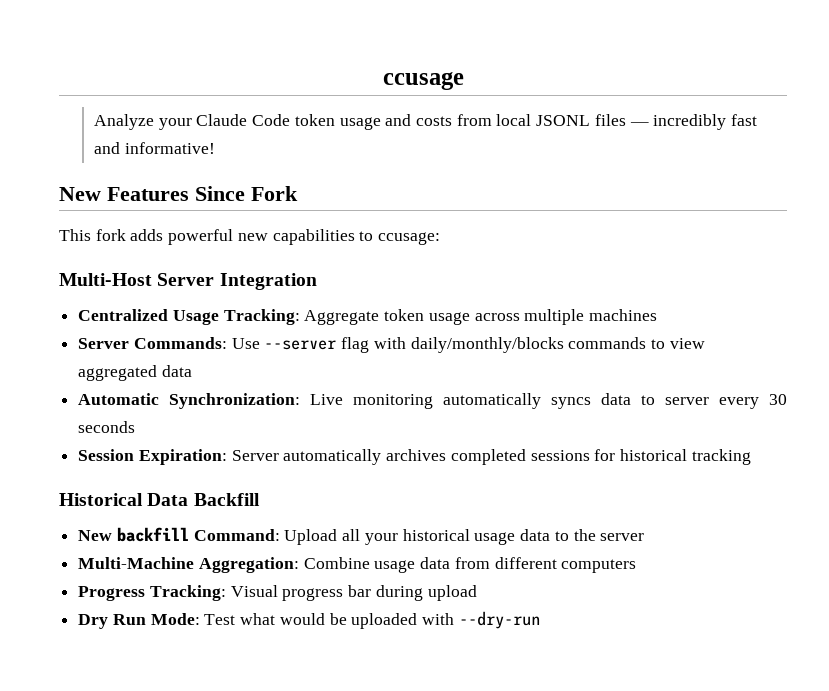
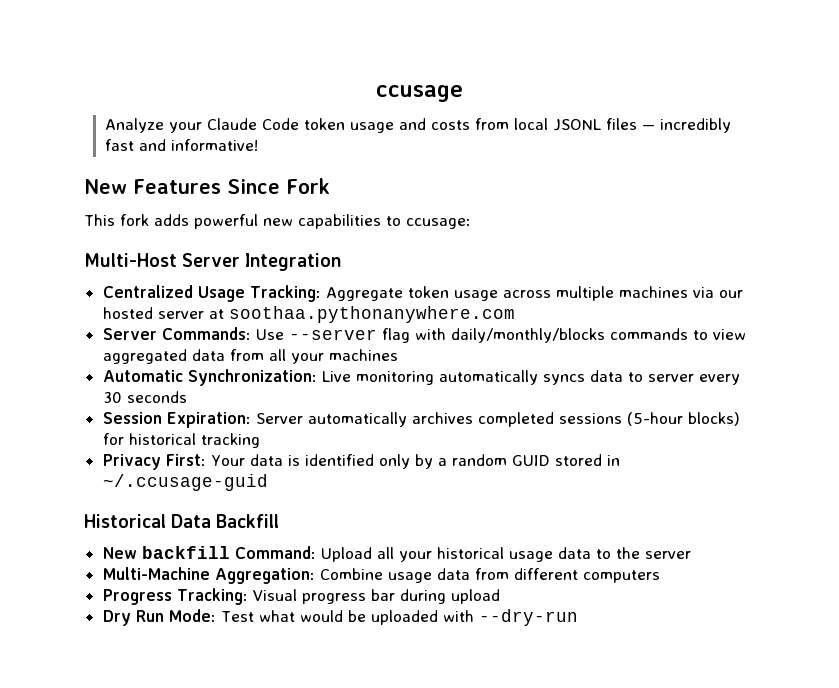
- Centralized Usage Tracking: Aggregate token usage across multiple machines
+ Centralized Usage Tracking: Aggregate token usage across multiple machines via our hosted server at soothaa.pythonanywhere.com
- Server Commands: Use --server flag with daily/monthly/blocks commands to view aggregated data
+ Server Commands: Use --server flag with daily/monthly/blocks commands to view aggregated data from all your machines
- Session Expiration: Server automatically archives completed sessions for historical tracking
+ Session Expiration: Server automatically archives completed sessions (5-hour blocks) for historical tracking
+ Privacy First: Your data is identified only by a random GUID stored in ~/.ccusage-guid

